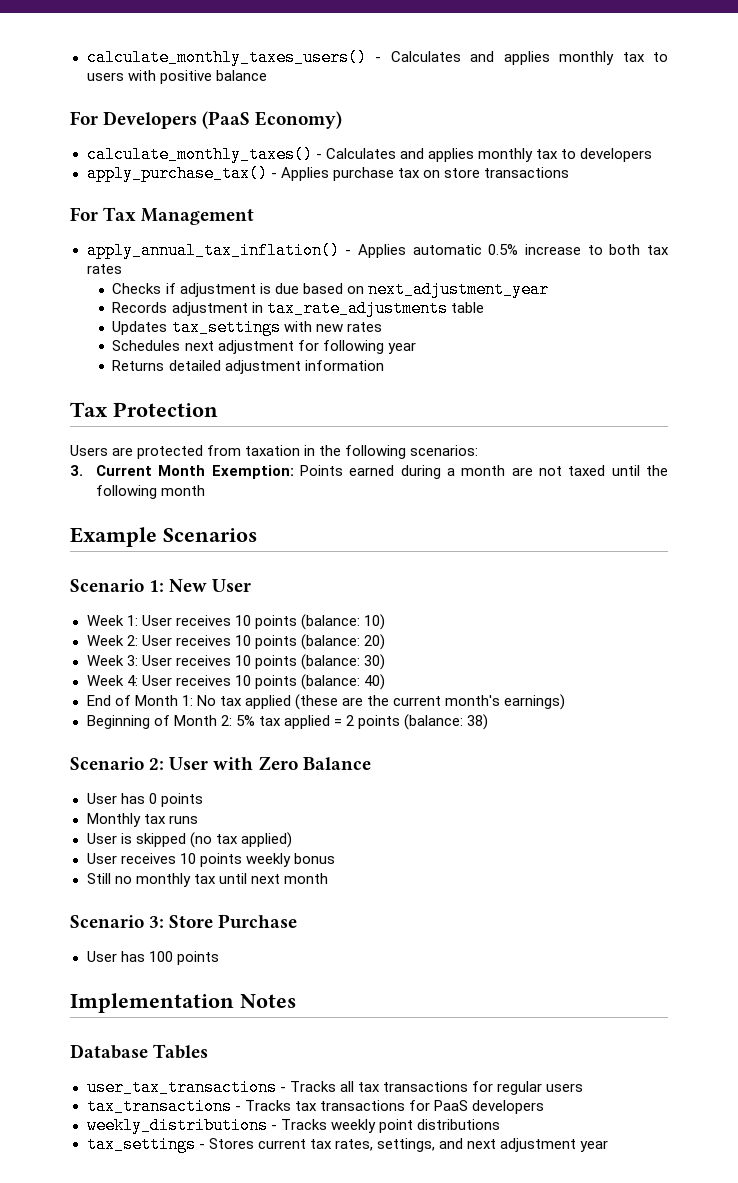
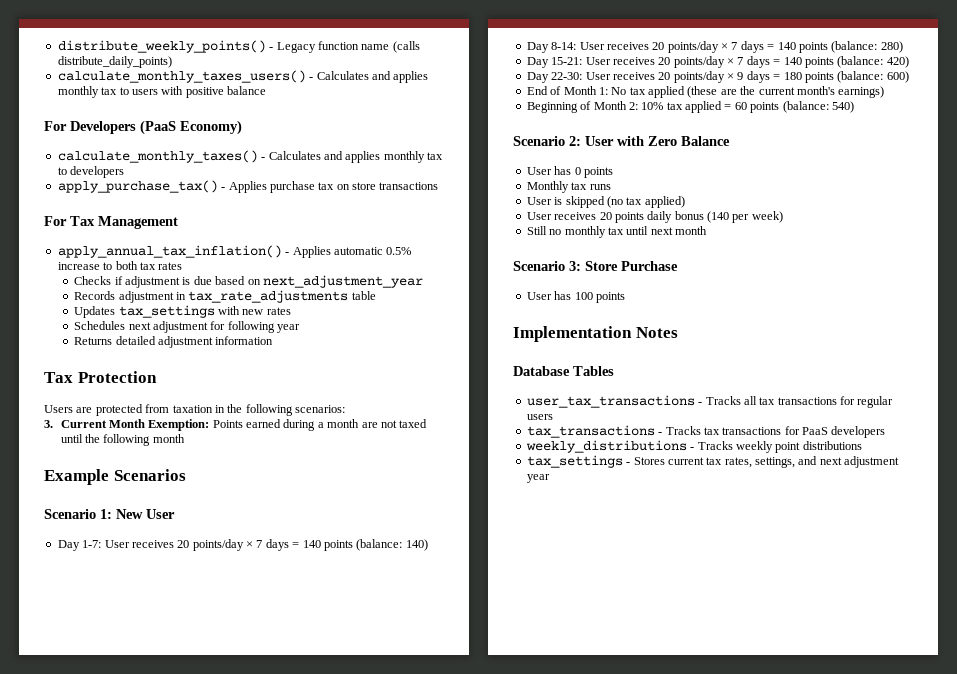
+ distribute_weekly_points() - Legacy function name (calls distribute_daily_points)
- Week 1: User receives 10 points (balance: 10)
- Week 2: User receives 10 points (balance: 20)
- Week 3: User receives 10 points (balance: 30)
- Week 4: User receives 10 points (balance: 40)
+ Day 1-7: User receives 20 points/day × 7 days = 140 points (balance: 140)
+ Day 8-14: User receives 20 points/day × 7 days = 140 points (balance: 280)
+ Day 15-21: User receives 20 points/day × 7 days = 140 points (balance: 420)
+ Day 22-30: User receives 20 points/day × 9 days = 180 points (balance: 600)
- Beginning of Month 2: 5% tax applied = 2 points (balance: 38)
+ Beginning of Month 2: 10% tax applied = 60 points (balance: 540)
- User receives 10 points weekly bonus
+ User receives 20 points daily bonus (140 per week)

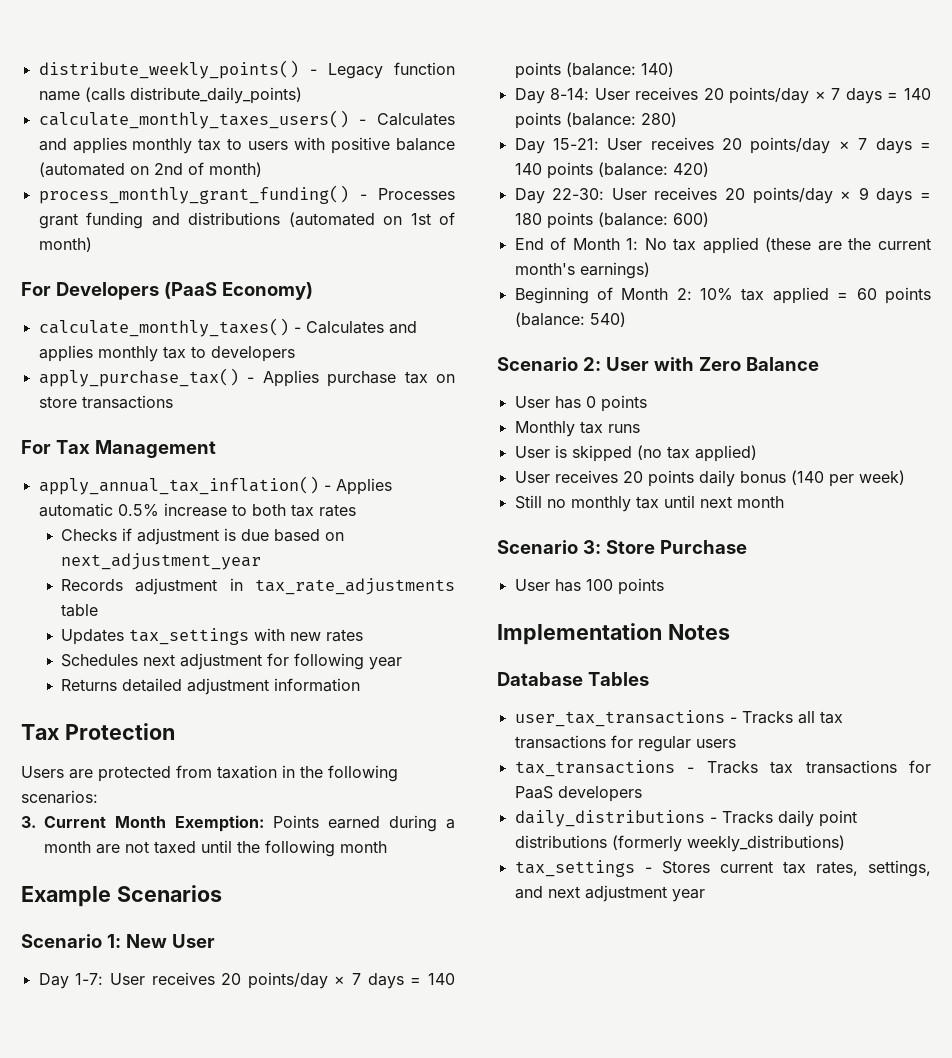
- calculate_monthly_taxes_users() - Calculates and applies monthly tax to users with positive balance
+ calculate_monthly_taxes_users() - Calculates and applies monthly tax to users with positive balance (automated on 2nd of month)
+ process_monthly_grant_funding() - Processes grant funding and distributions (automated on 1st of month)
- weekly_distributions - Tracks weekly point distributions
+ daily_distributions - Tracks daily point distributions (formerly weekly_distributions)

